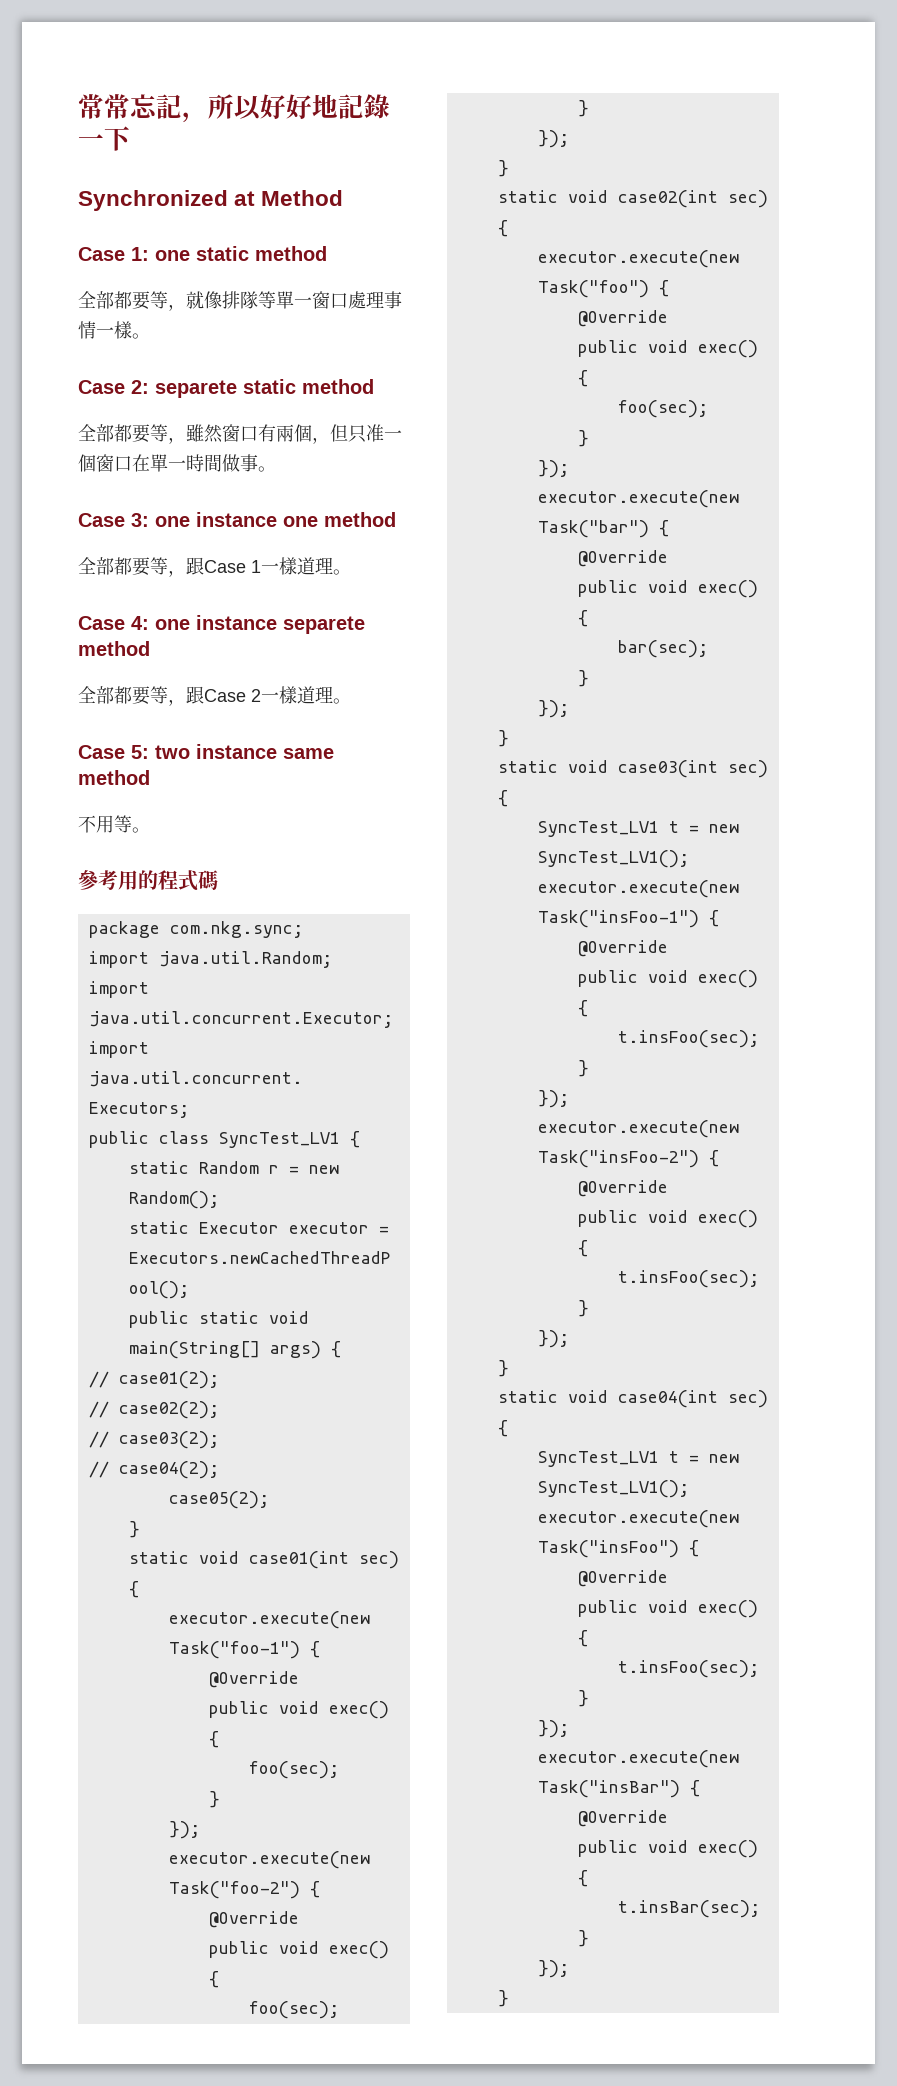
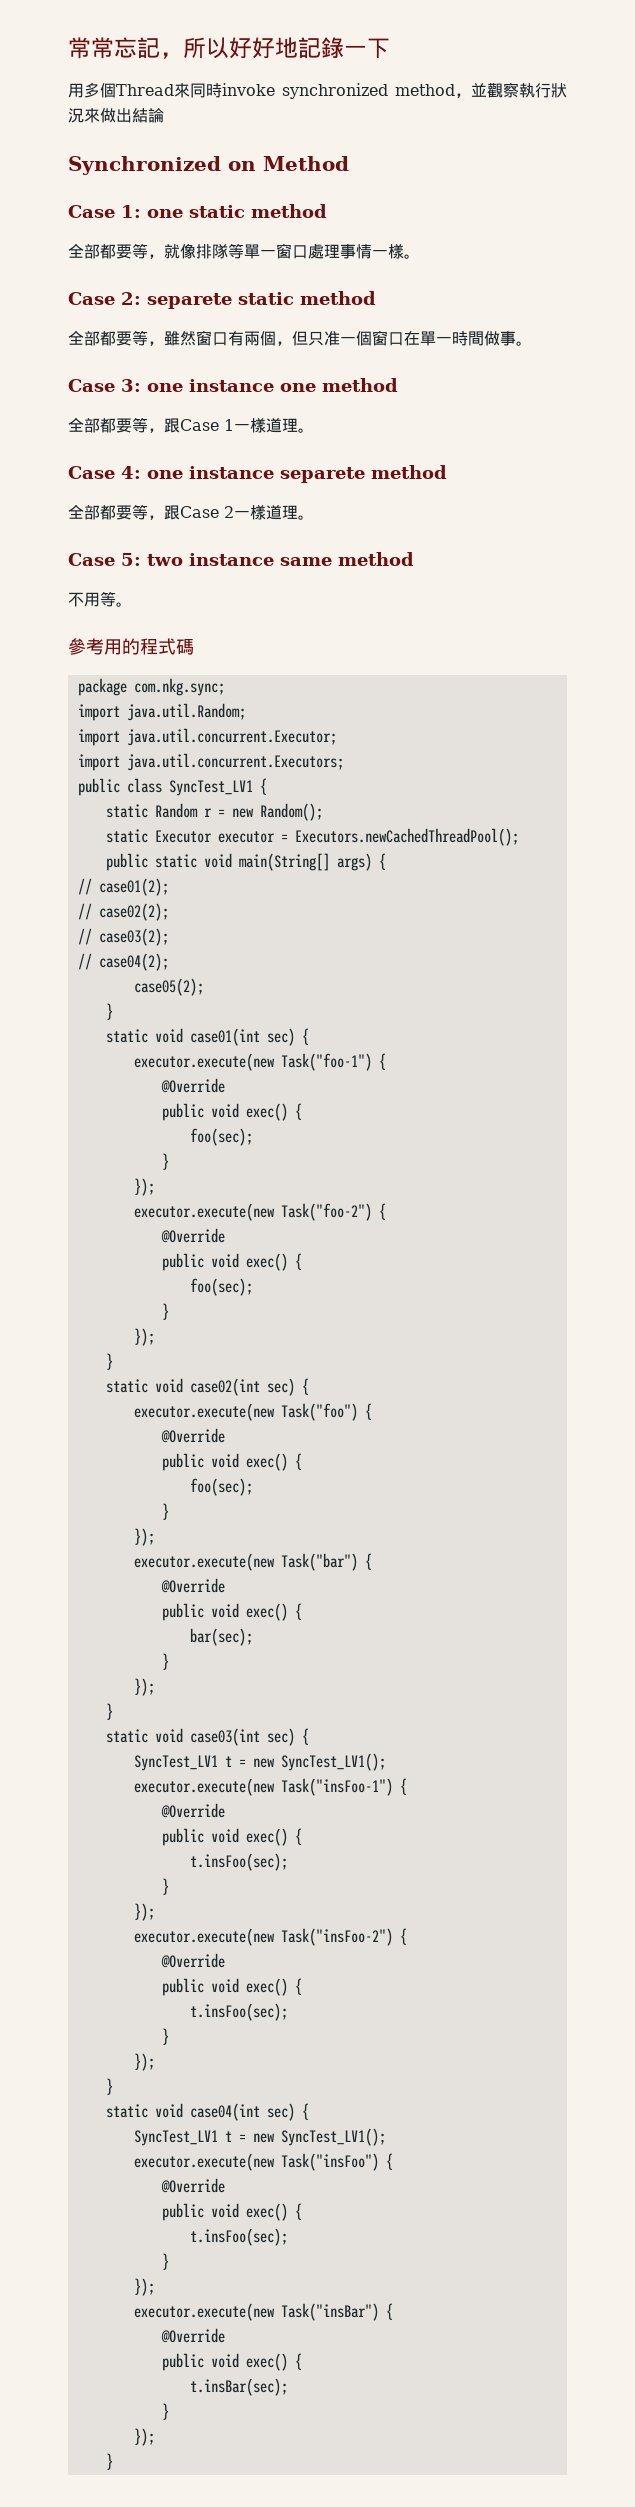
+ 用多個Thread來同時invoke synchronized method，並觀察執行狀況來做出結論
- Synchronized at Method
+ Synchronized on Method

